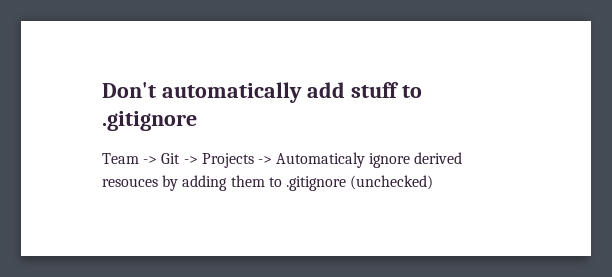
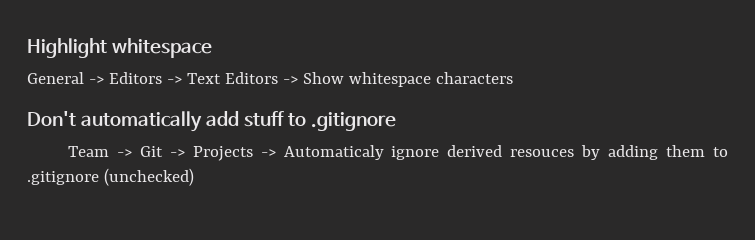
+ Highlight whitespace
+ General -> Editors -> Text Editors -> Show whitespace characters

